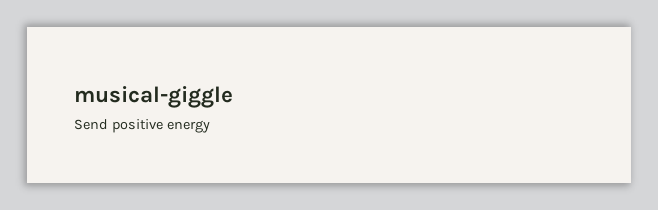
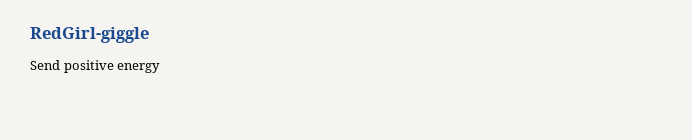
- musical-giggle
+ RedGirl-giggle

